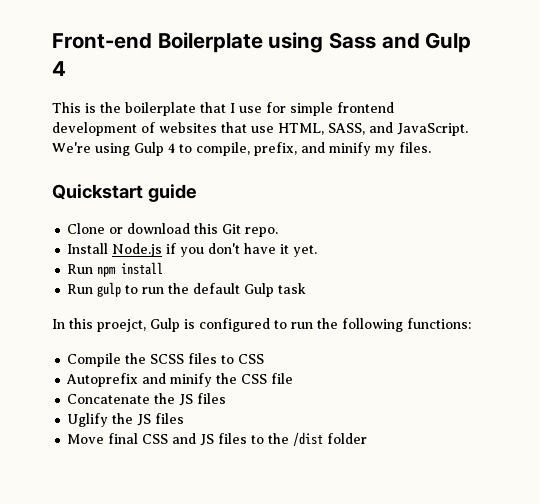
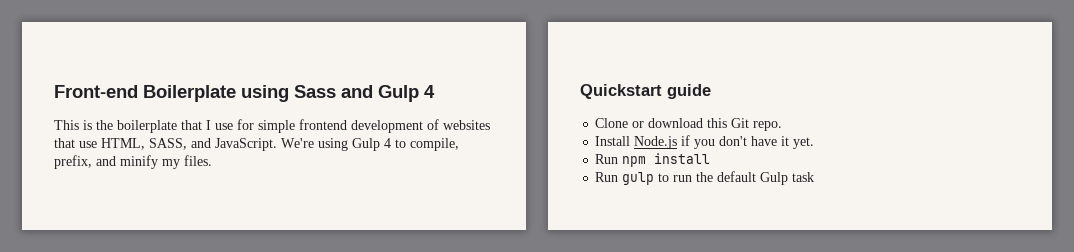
- In this proejct, Gulp is configured to run the following functions:
- Compile the SCSS files to CSS
- Autoprefix and minify the CSS file
- Concatenate the JS files
- Uglify the JS files
- Move final CSS and JS files to the /dist folder

